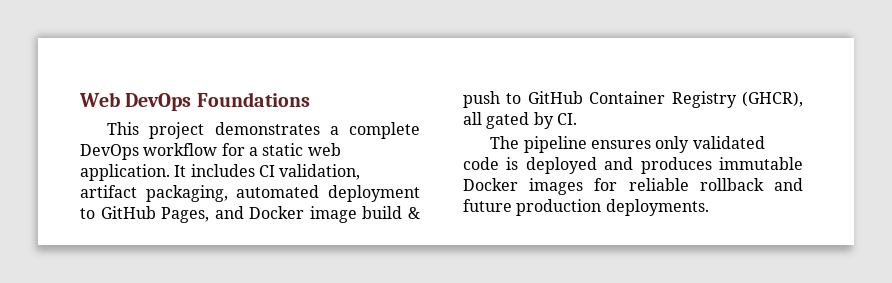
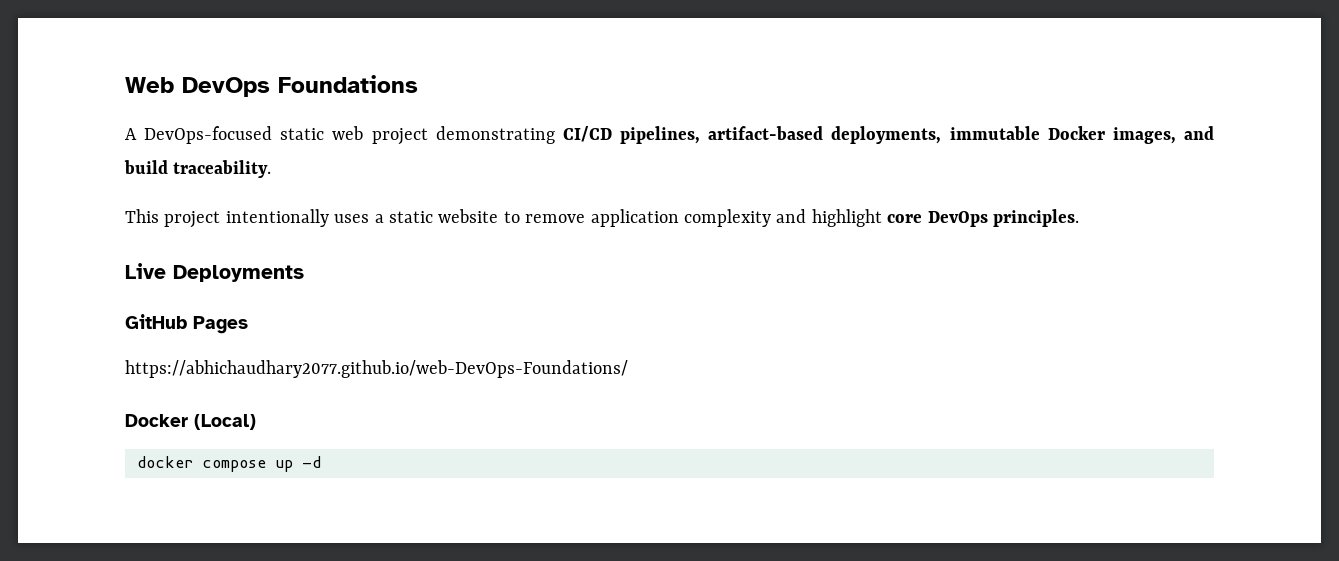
- This project demonstrates a complete DevOps workflow for a static web application. It includes CI validation, artifact packaging, automated deployment to GitHub Pages, and Docker image build & push to GitHub Container Registry (GHCR), all gated by CI.
- The pipeline ensures only validated code is deployed and produces immutable Docker images for reliable rollback and future production deployments.
+ A DevOps-focused static web project demonstrating CI/CD pipelines, artifact-based deployments, immutable Docker images, and build traceability.
+ This project intentionally uses a static website to remove application complexity and highlight core DevOps principles.
+ Live Deployments
+ GitHub Pages
+ https://abhichaudhary2077.github.io/web-DevOps-Foundations/
+ Docker (Local)
+ docker compose up -d

